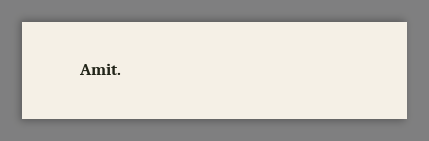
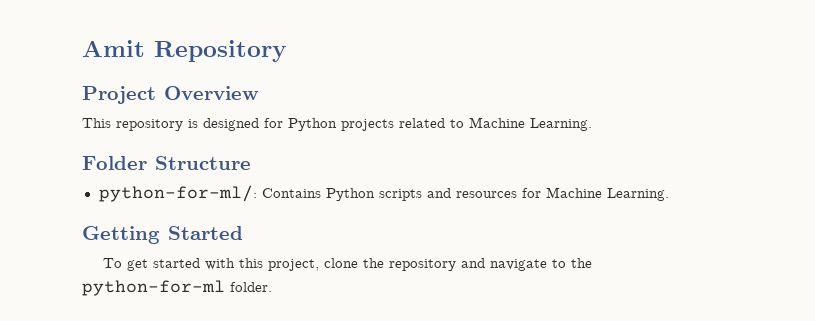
- Amit.
+ Amit Repository
+ Project Overview
+ This repository is designed for Python projects related to Machine Learning.
+ Folder Structure
+ python-for-ml/: Contains Python scripts and resources for Machine Learning.
+ Getting Started
+ To get started with this project, clone the repository and navigate to the python-for-ml folder.

